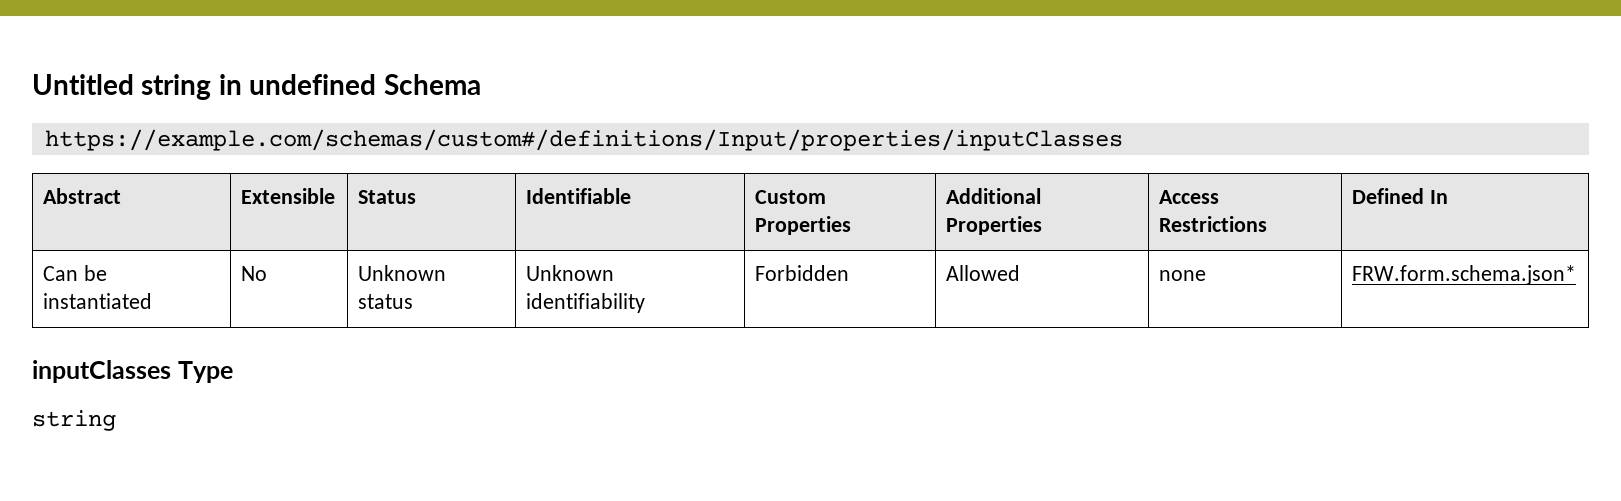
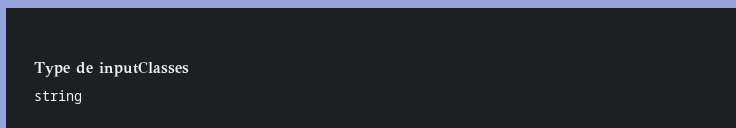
- Untitled string in undefined Schema
- https://example.com/schemas/custom#/definitions/Input/properties/inputClasses
- Abstract | Extensible | Status | Identifiable | Custom Properties | Additional Properties | Access Restrictions | Defined In
- Can be instantiated | No | Unknown status | Unknown identifiability | Forbidden | Allowed | none | FRW.form.schema.json*
- inputClasses Type
+ Type de inputClasses

